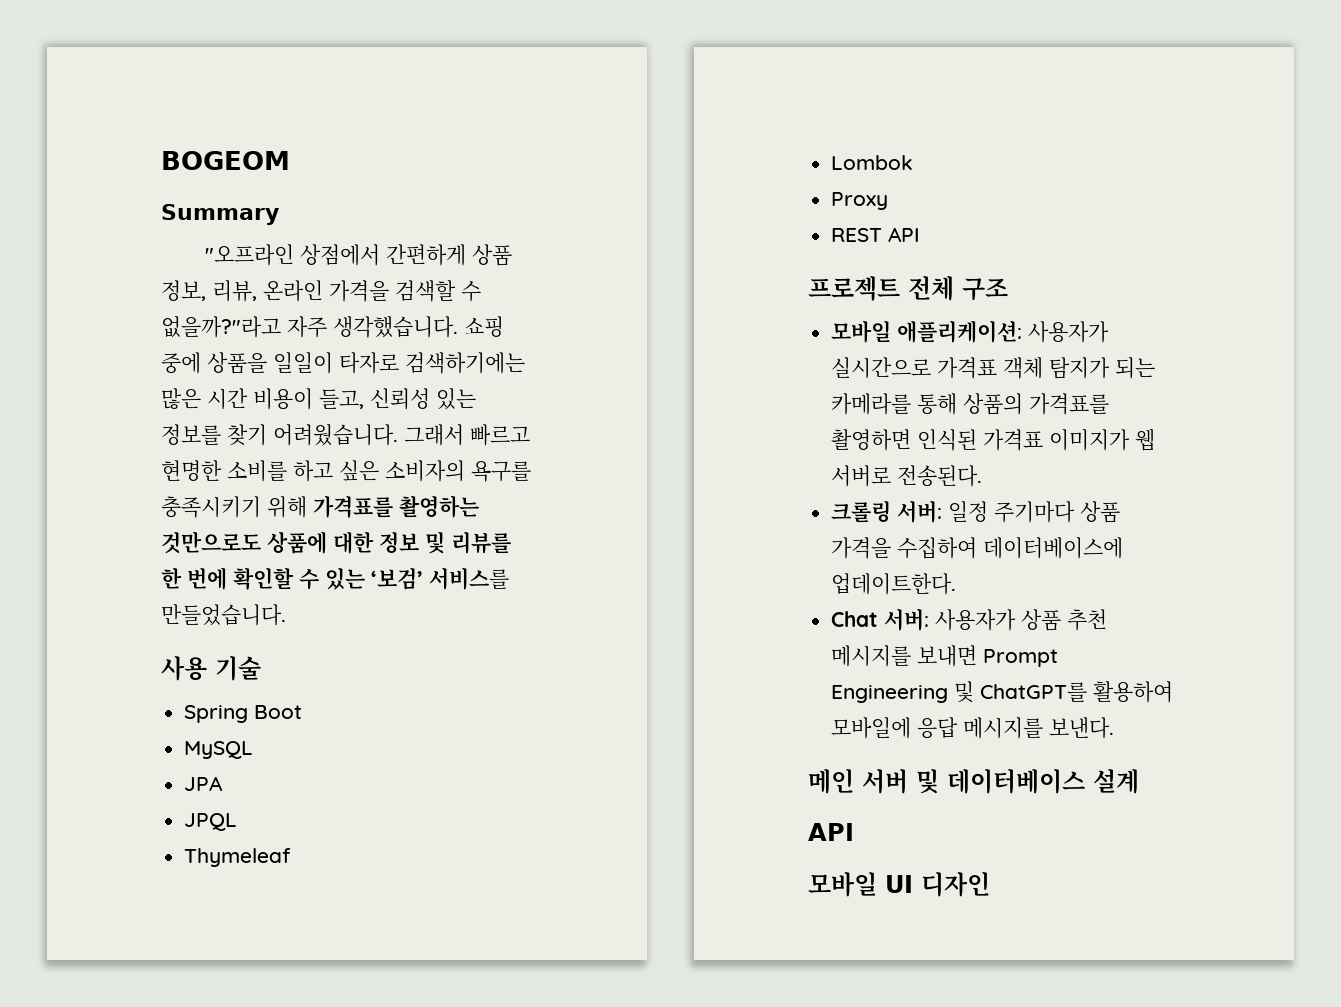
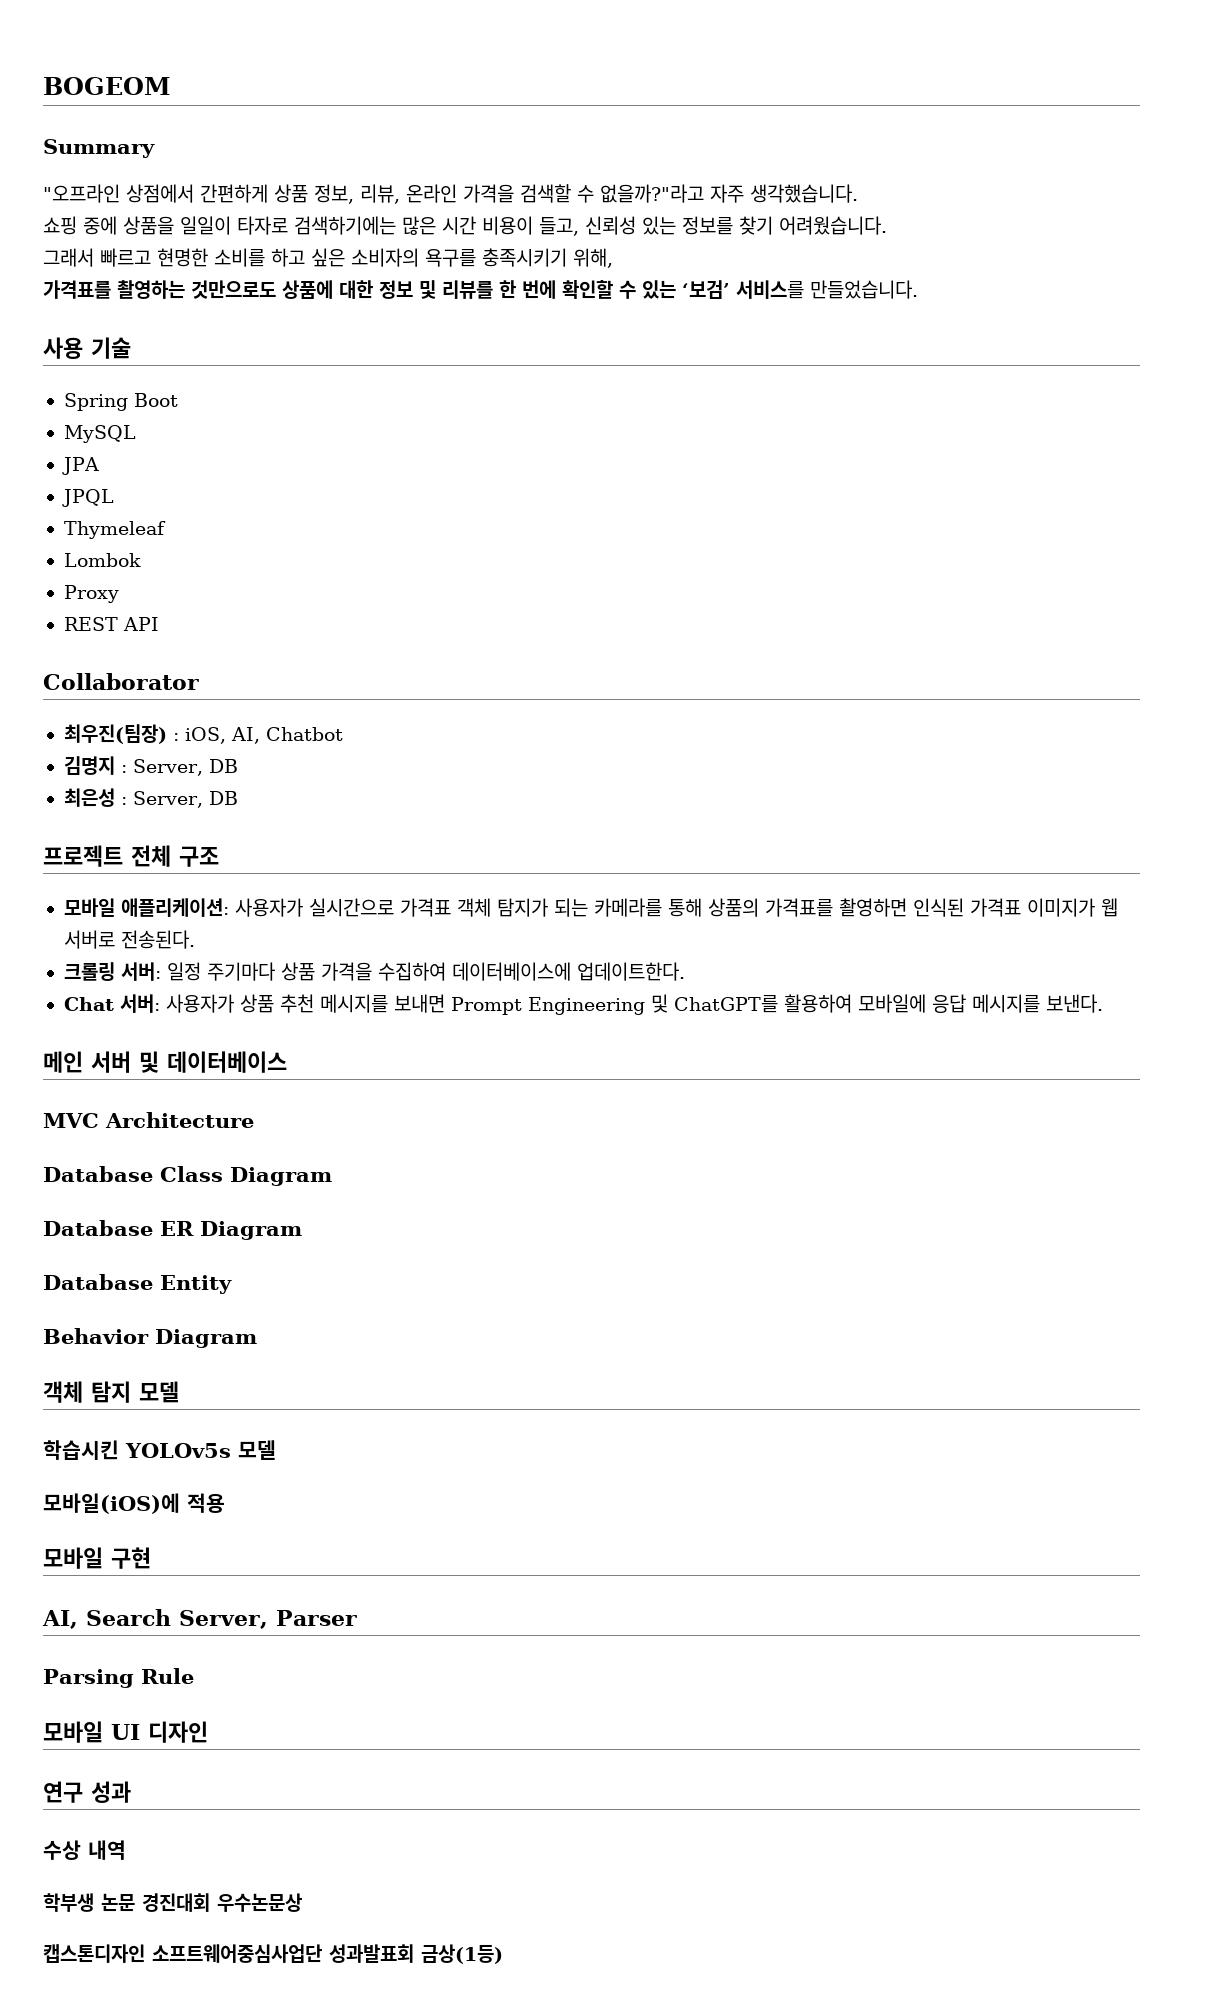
- "오프라인 상점에서 간편하게 상품 정보, 리뷰, 온라인 가격을 검색할 수 없을까?"라고 자주 생각했습니다. 쇼핑 중에 상품을 일일이 타자로 검색하기에는 많은 시간 비용이 들고, 신뢰성 있는 정보를 찾기 어려웠습니다. 그래서 빠르고 현명한 소비를 하고 싶은 소비자의 욕구를 충족시키기 위해 가격표를 촬영하는 것만으로도 상품에 대한 정보 및 리뷰를 한 번에 확인할 수 있는 ‘보검’ 서비스를 만들었습니다.
+ "오프라인 상점에서 간편하게 상품 정보, 리뷰, 온라인 가격을 검색할 수 없을까?"라고 자주 생각했습니다.
+ 쇼핑 중에 상품을 일일이 타자로 검색하기에는 많은 시간 비용이 들고, 신뢰성 있는 정보를 찾기 어려웠습니다.
+ 그래서 빠르고 현명한 소비를 하고 싶은 소비자의 욕구를 충족시키기 위해,
+ 가격표를 촬영하는 것만으로도 상품에 대한 정보 및 리뷰를 한 번에 확인할 수 있는 ‘보검’ 서비스를 만들었습니다.
+ Collaborator
+ 최우진(팀장) : iOS, AI, Chatbot
+ 김명지 : Server, DB
+ 최은성 : Server, DB
- 메인 서버 및 데이터베이스 설계
- API
+ 메인 서버 및 데이터베이스
+ MVC Architecture
+ Database Class Diagram
+ Database ER Diagram
+ Database Entity
+ Behavior Diagram
+ 객체 탐지 모델
+ 학습시킨 YOLOv5s 모델
+ 모바일(iOS)에 적용
+ 모바일 구현
+ AI, Search Server, Parser
+ Parsing Rule
  모바일 UI 디자인
+ 연구 성과
+ 수상 내역
+ 학부생 논문 경진대회 우수논문상
+ 캡스톤디자인 소프트웨어중심사업단 성과발표회 금상(1등)

